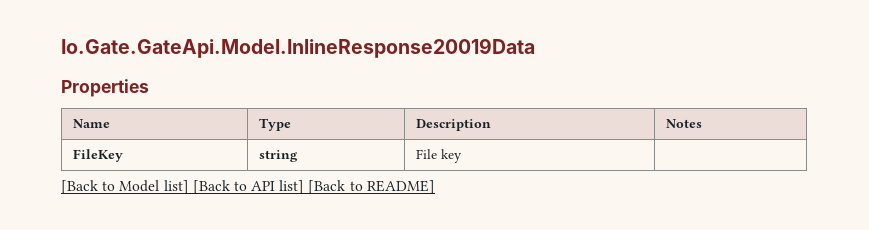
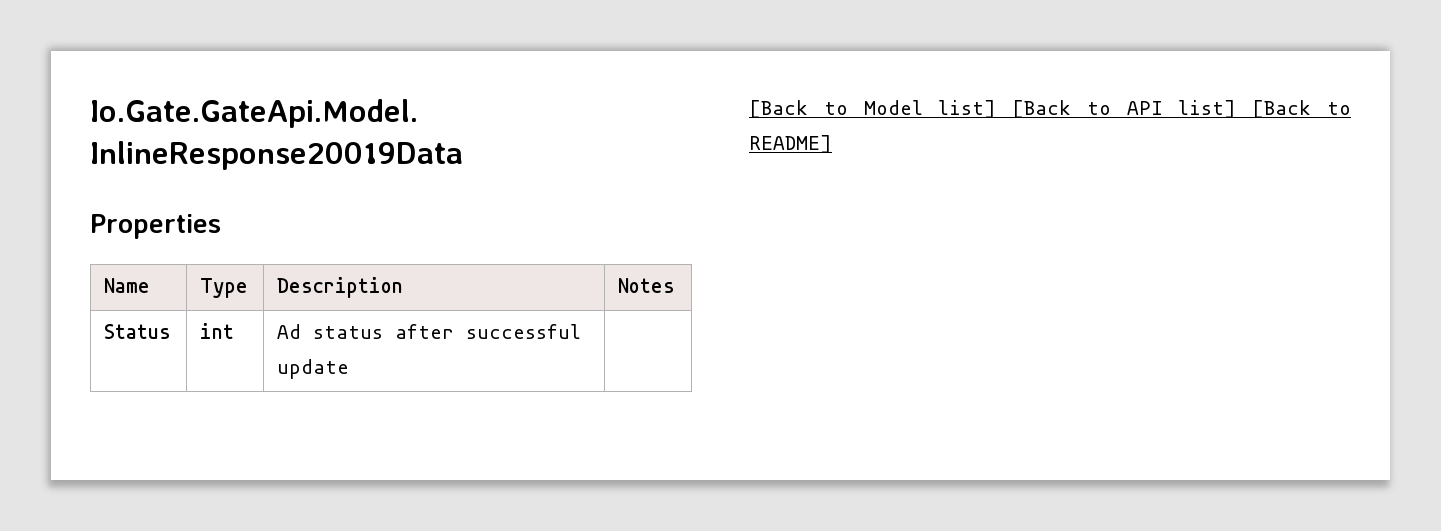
- FileKey | string | File key |
+ Status | int | Ad status after successful update |

